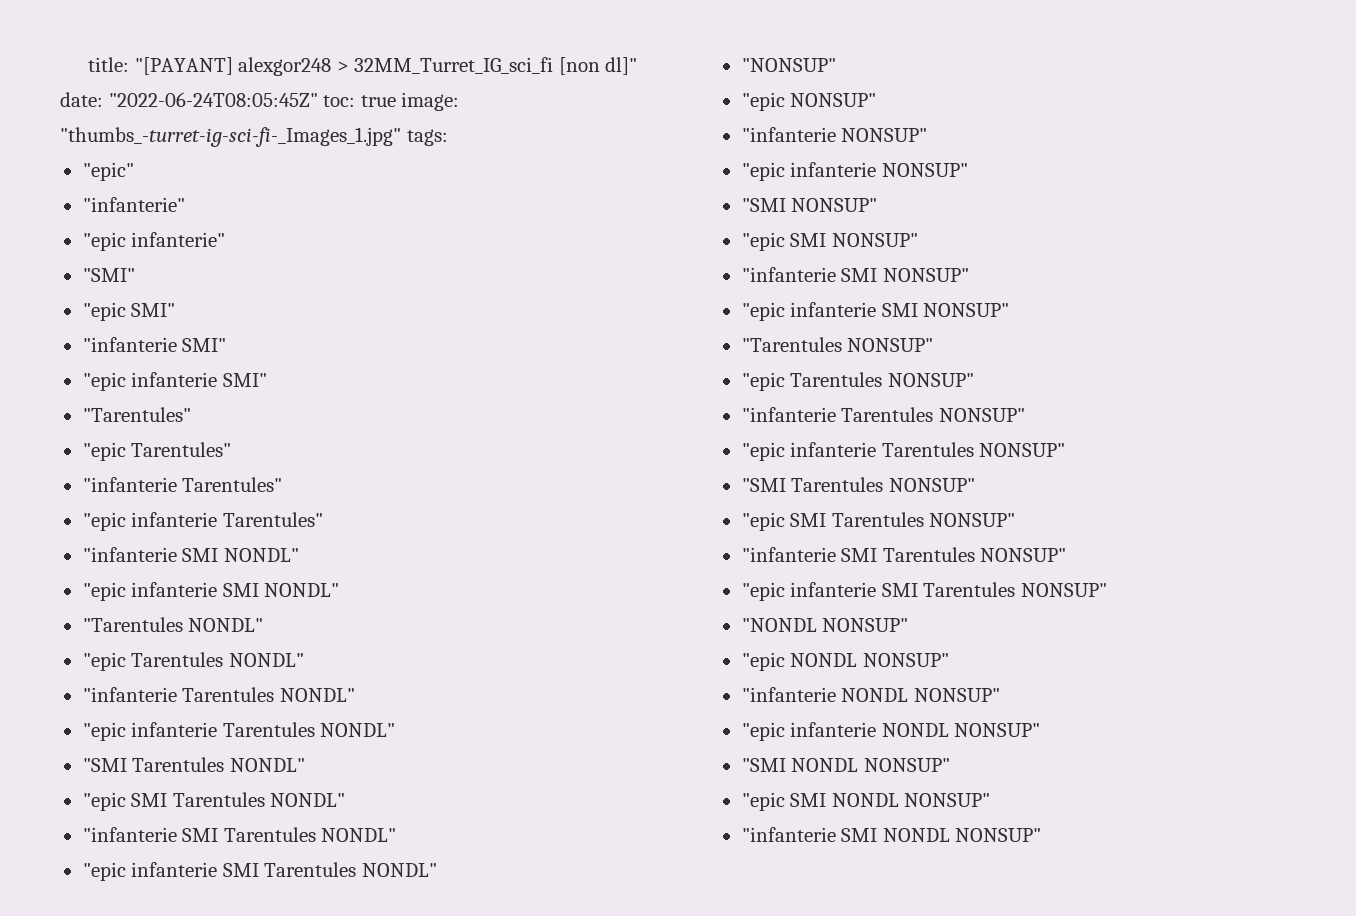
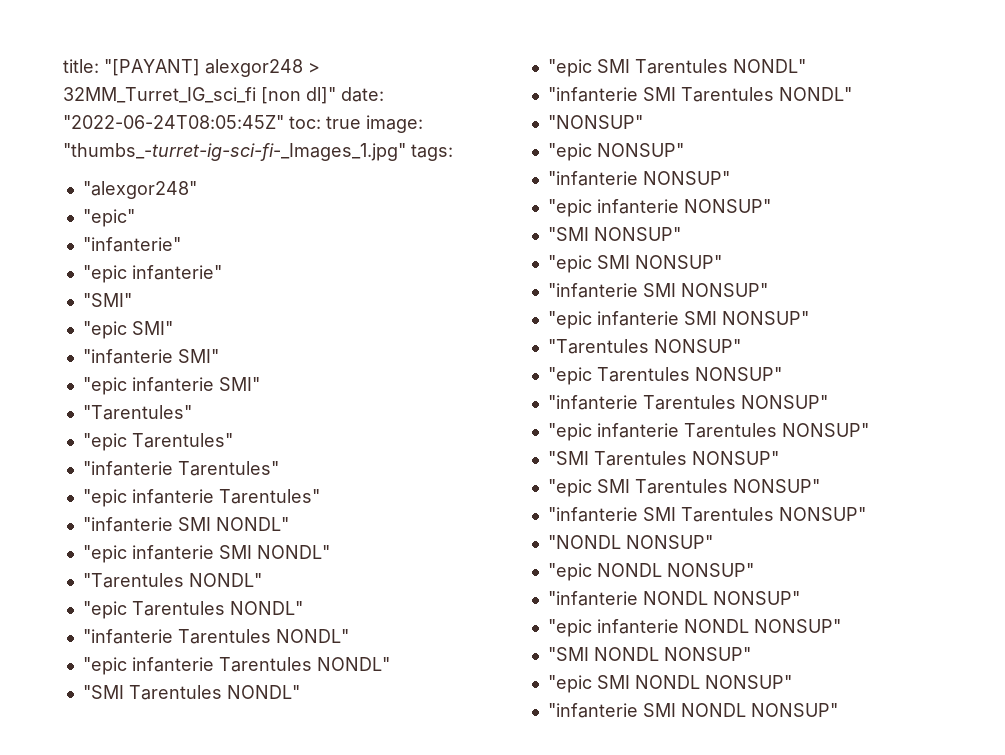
+ "alexgor248"
- "epic infanterie SMI Tarentules NONDL"
- "epic infanterie SMI Tarentules NONSUP"

